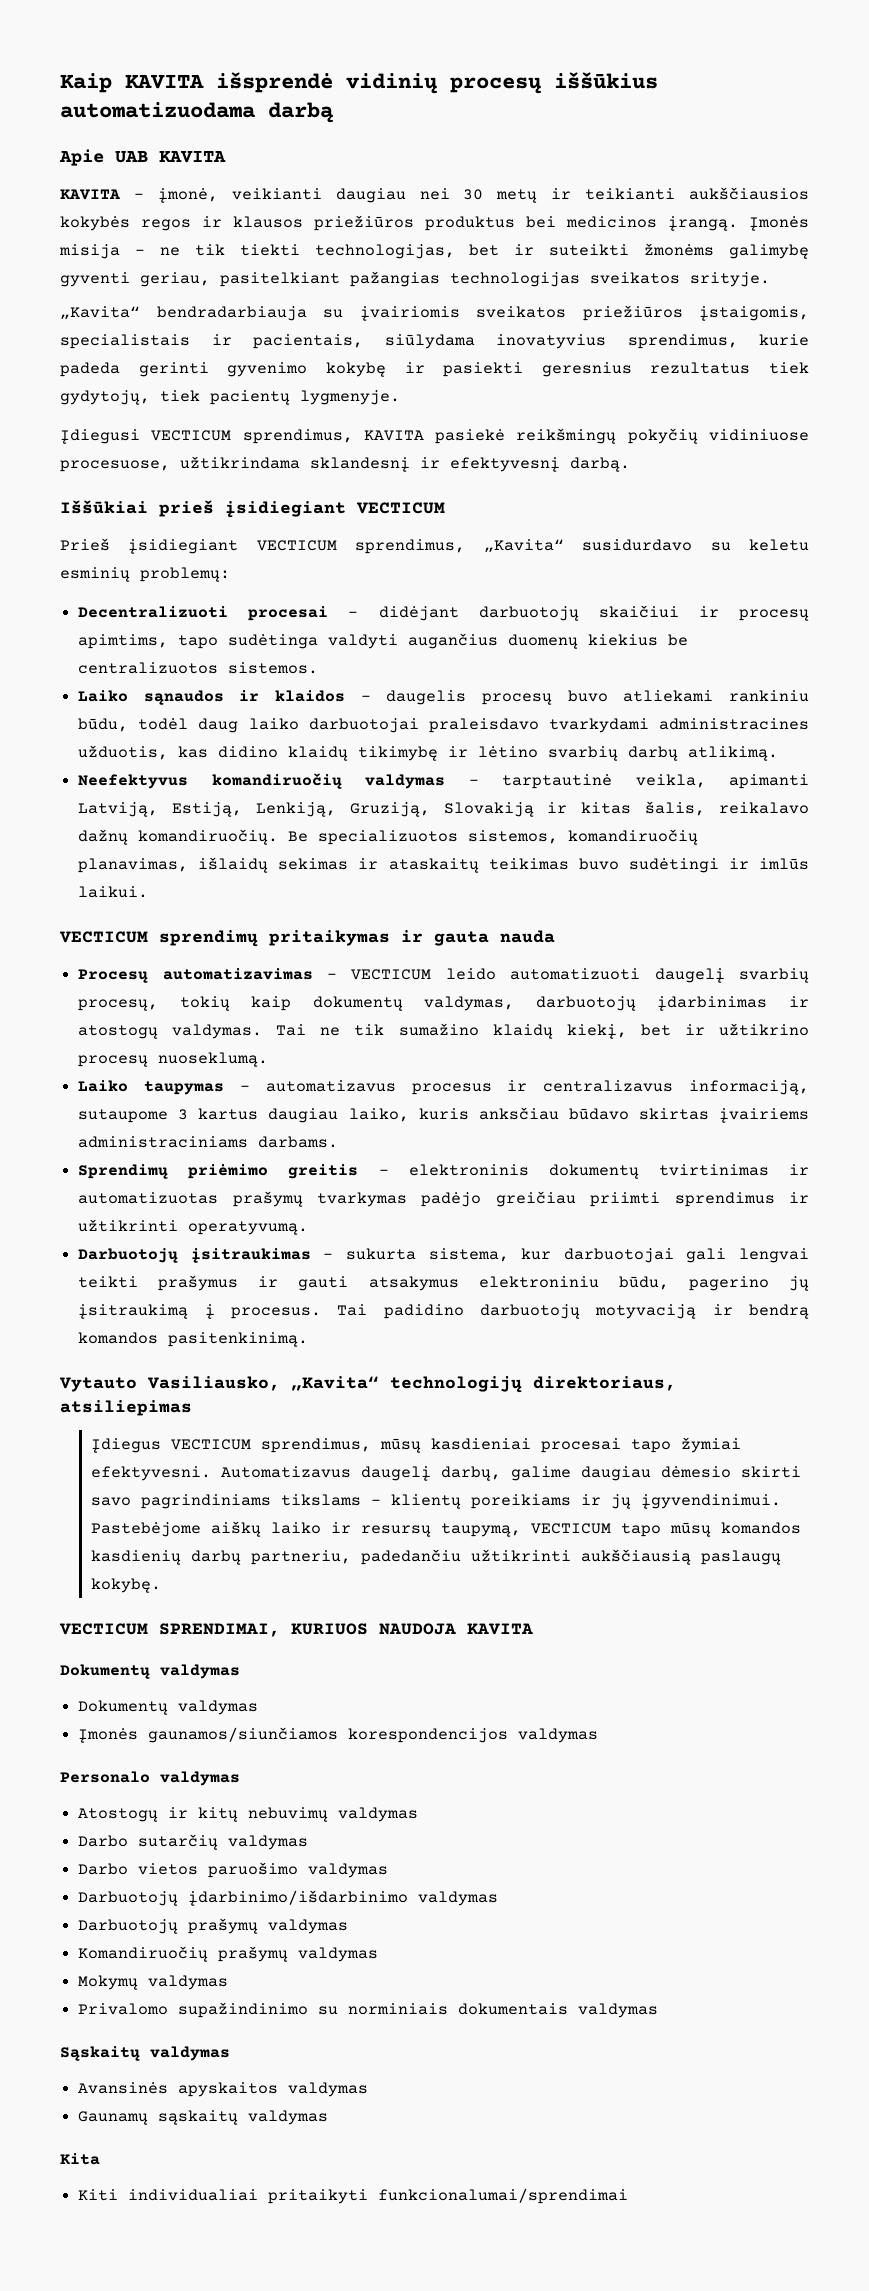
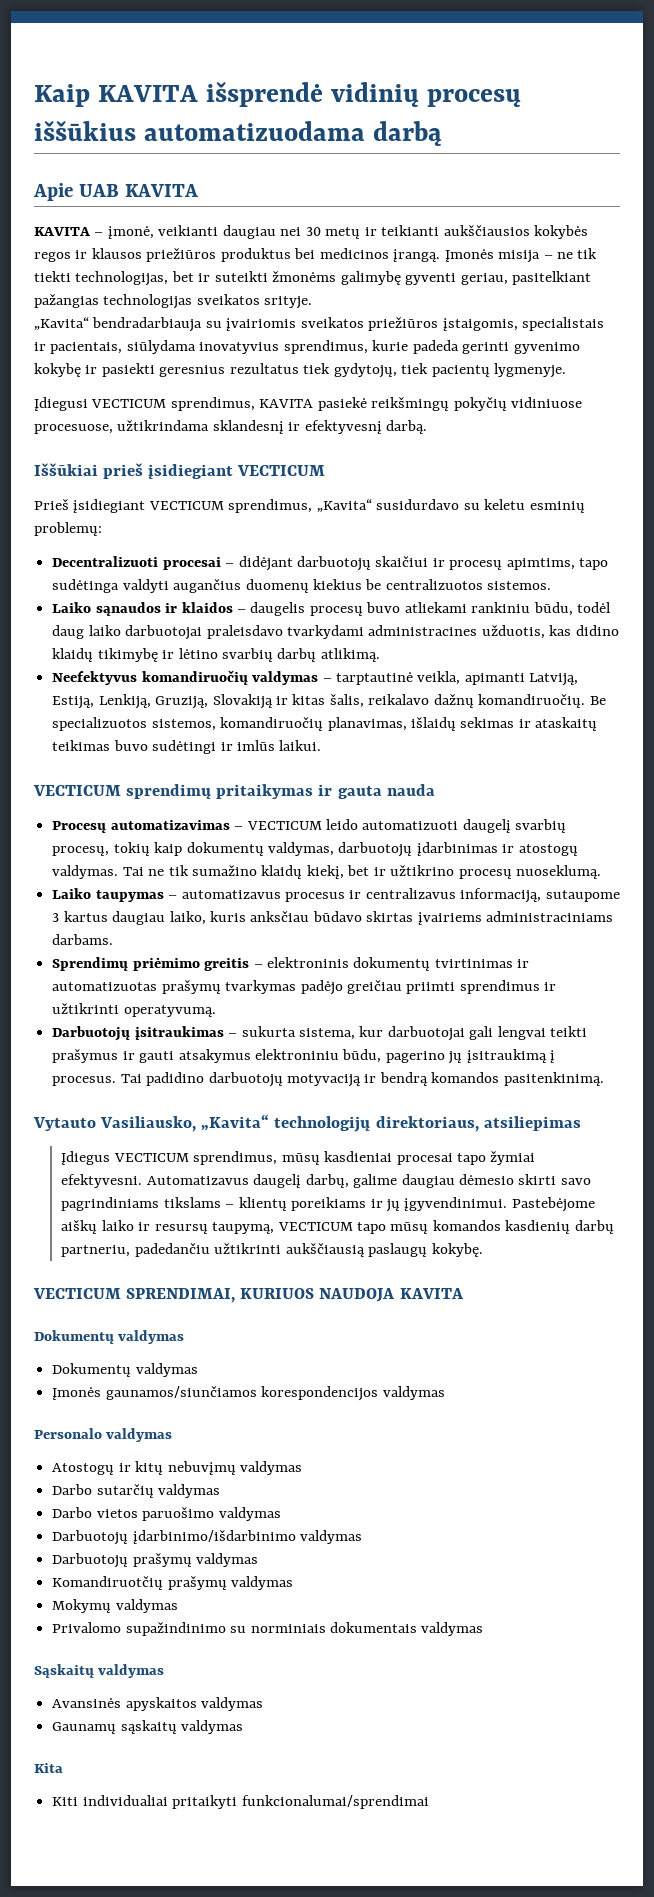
- Atostogų ir kitų nebuvimų valdymas
+ Atostogų ir kitų nebuvįmų valdymas
- Komandiruočių prašymų valdymas
+ Komandiruotčių prašymų valdymas

